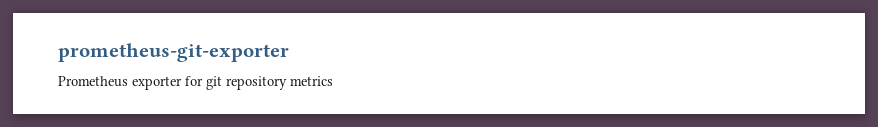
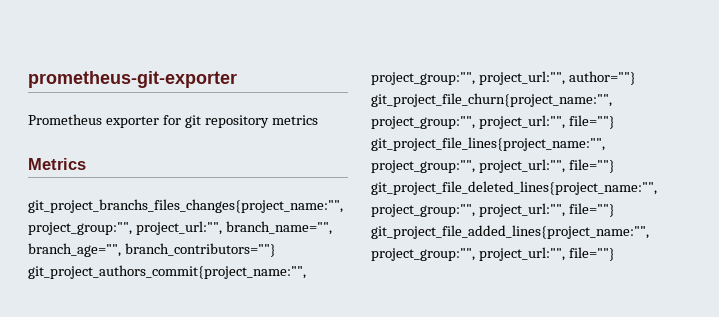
+ Metrics
+ git_project_branchs_files_changes{project_name:"", project_group:"", project_url:"", branch_name="", branch_age="", branch_contributors=""} git_project_authors_commit{project_name:"", project_group:"", project_url:"", author=""} git_project_file_churn{project_name:"", project_group:"", project_url:"", file=""} git_project_file_lines{project_name:"", project_group:"", project_url:"", file=""} git_project_file_deleted_lines{project_name:"", project_group:"", project_url:"", file=""} git_project_file_added_lines{project_name:"", project_group:"", project_url:"", file=""}

